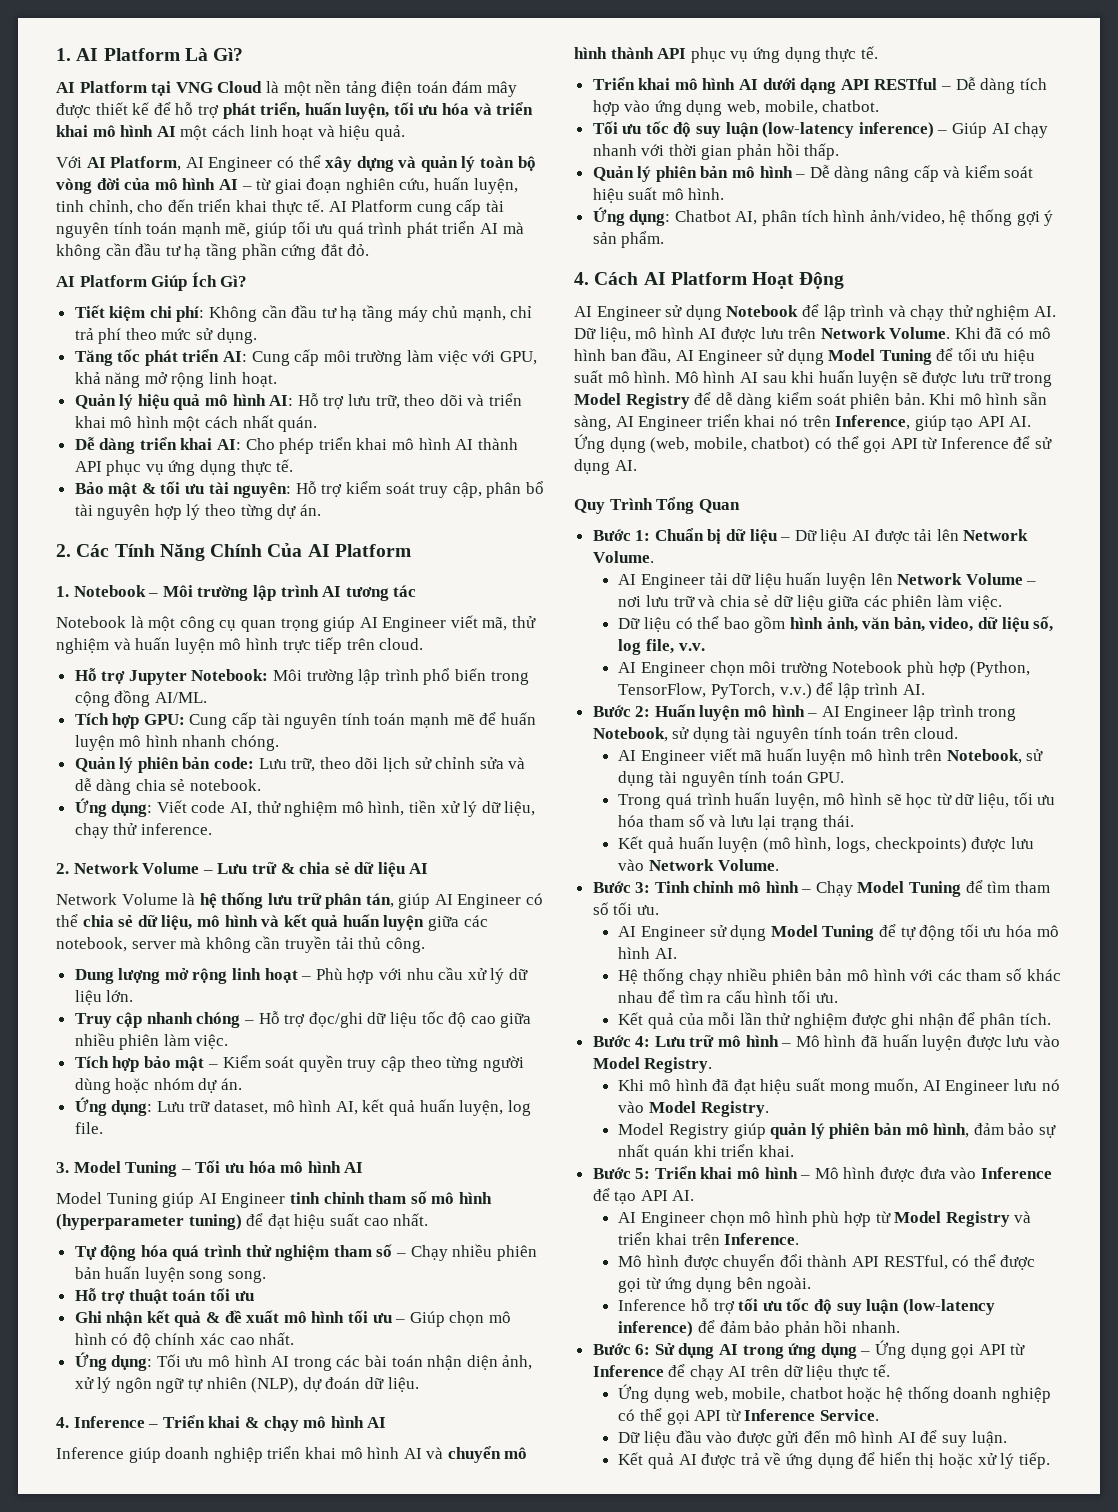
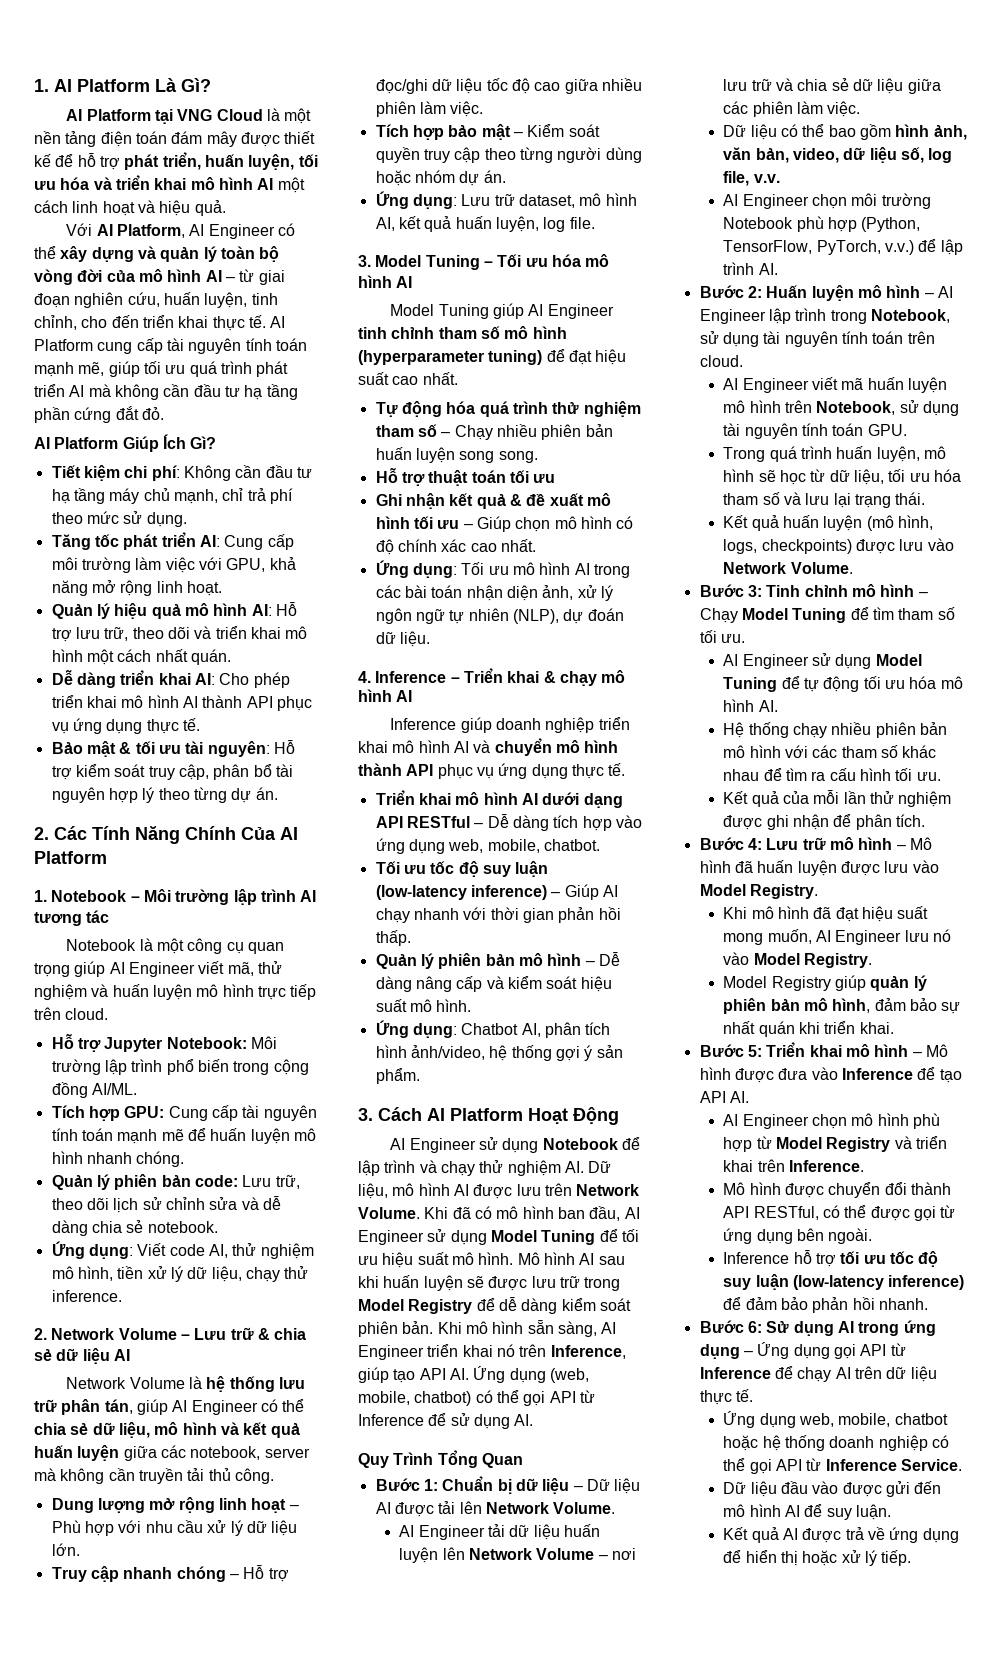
- 4. Cách AI Platform Hoạt Động
+ 3. Cách AI Platform Hoạt Động

